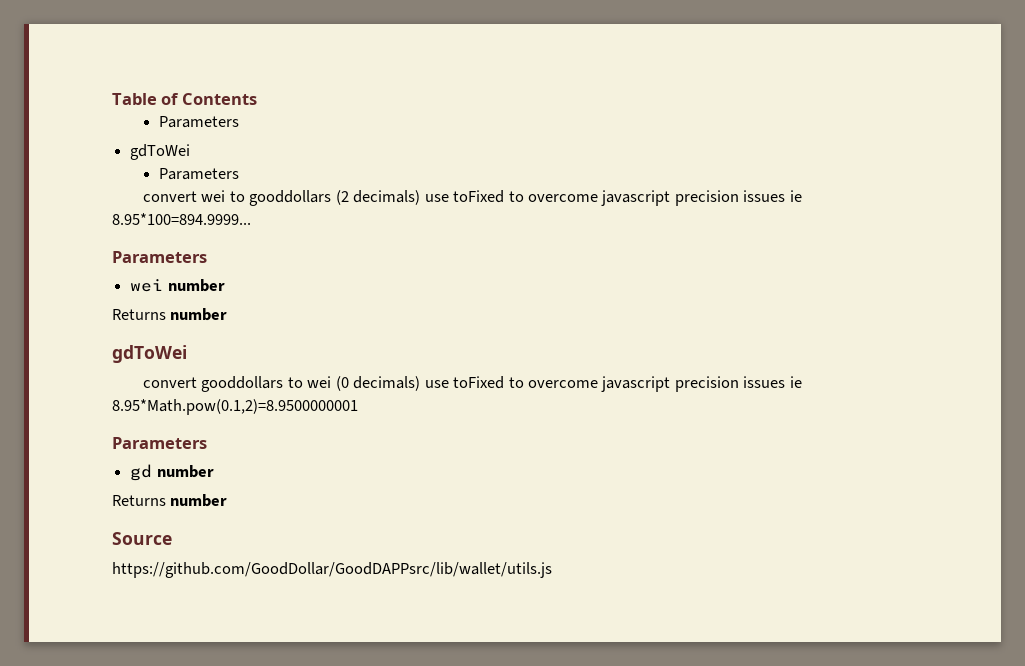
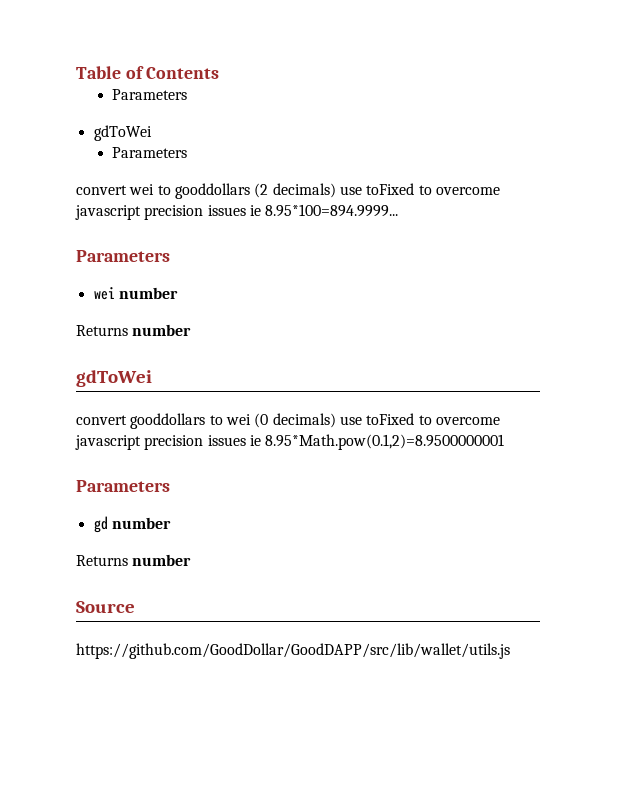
- https://github.com/GoodDollar/GoodDAPPsrc/lib/wallet/utils.js
+ https://github.com/GoodDollar/GoodDAPP/src/lib/wallet/utils.js

